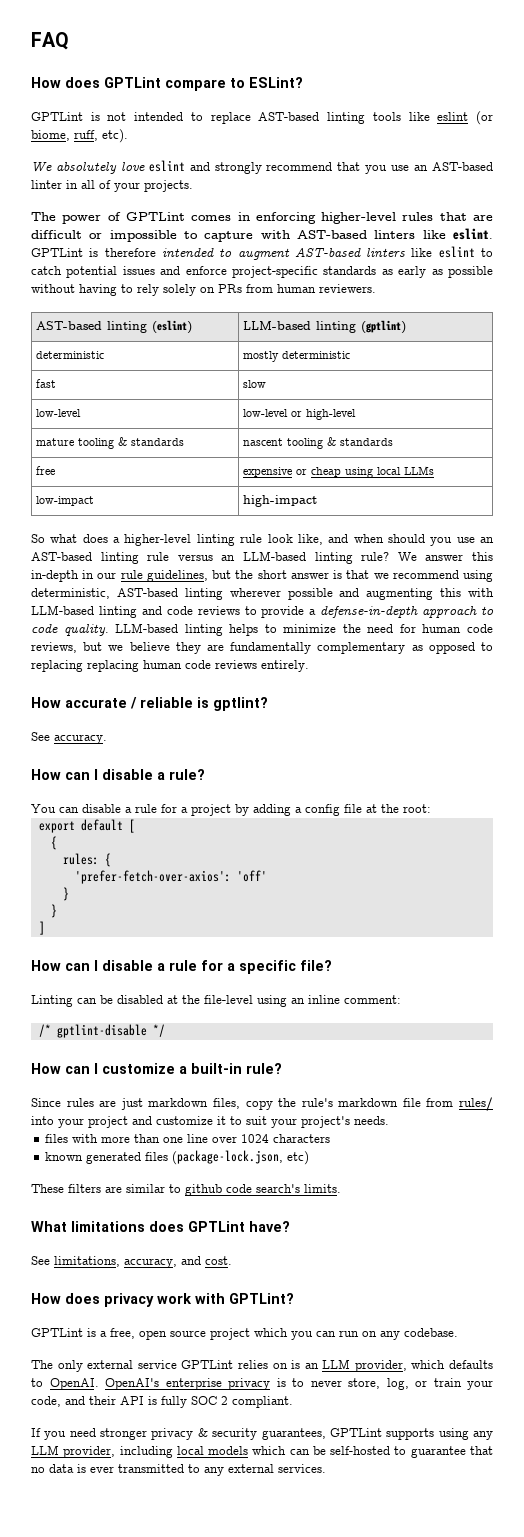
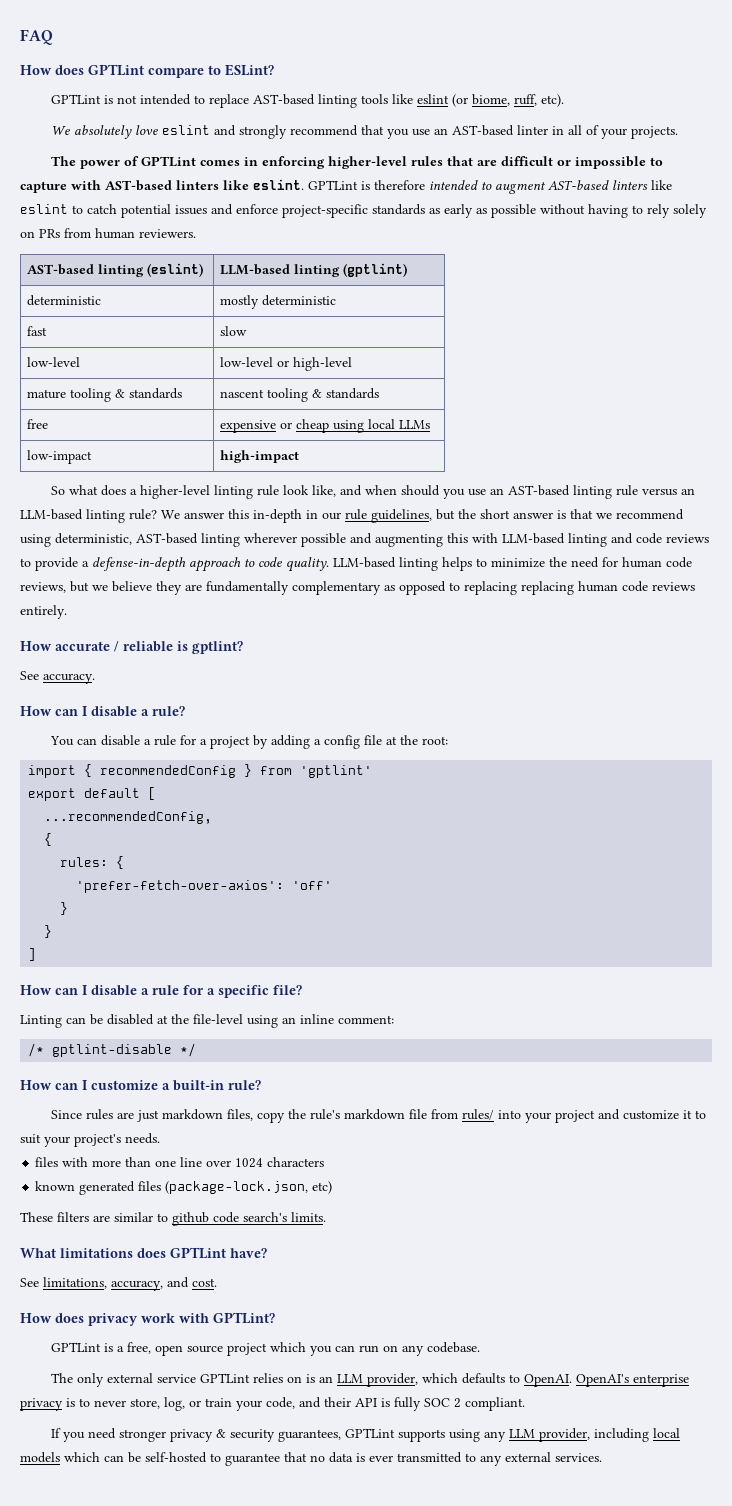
+ import { recommendedConfig } from 'gptlint'
+ ...recommendedConfig,

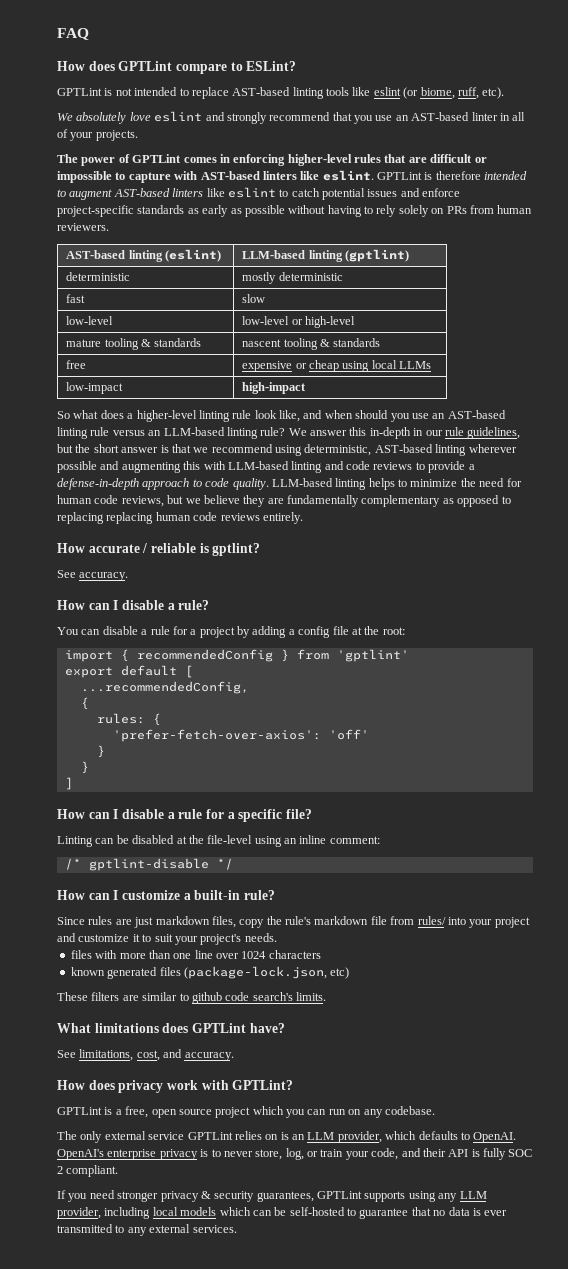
- See limitations, accuracy, and cost.
+ See limitations, cost, and accuracy.

